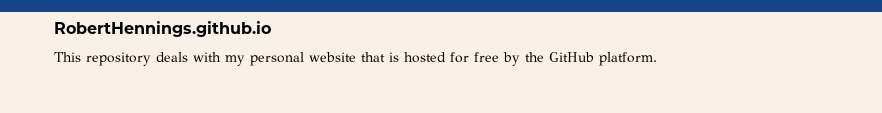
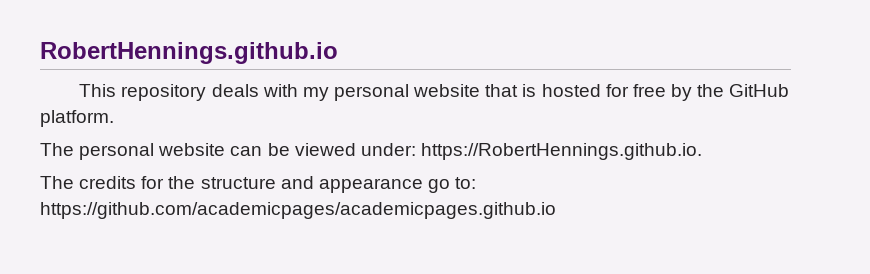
+ The personal website can be viewed under: https://RobertHennings.github.io.
+ The credits for the structure and appearance go to: https://github.com/academicpages/academicpages.github.io

